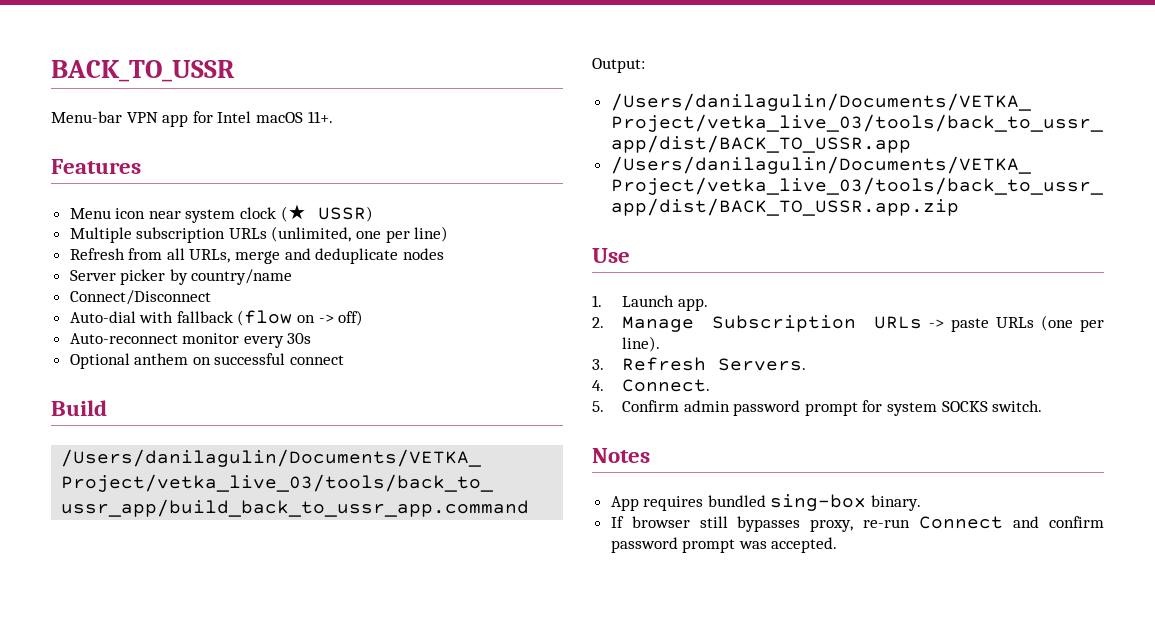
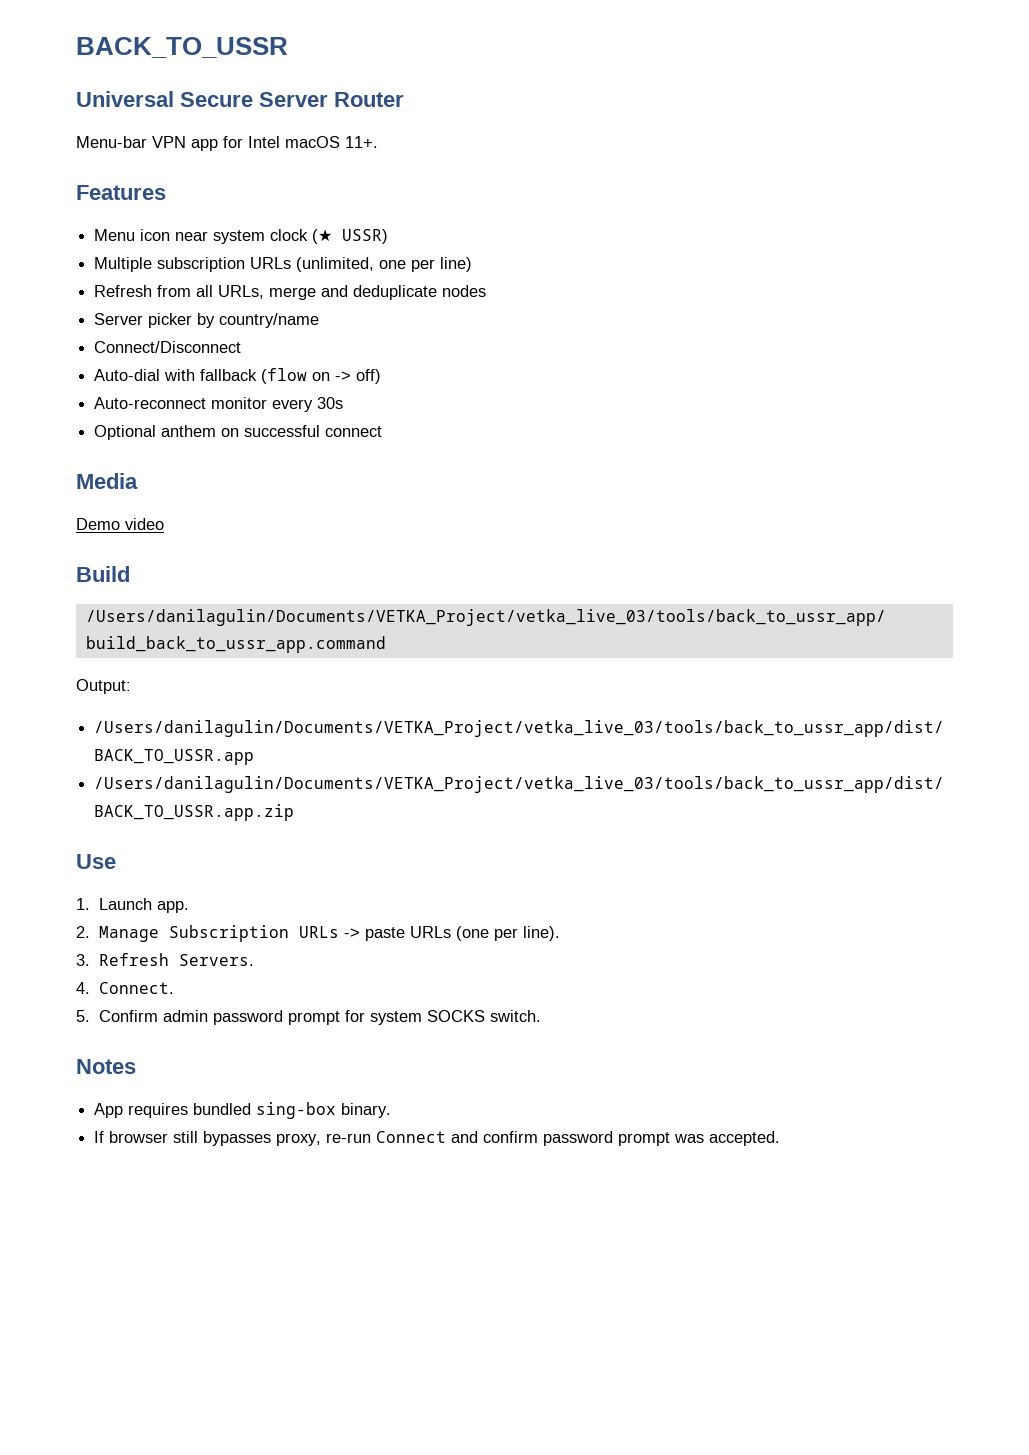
+ Universal Secure Server Router
+ Media
+ Demo video

